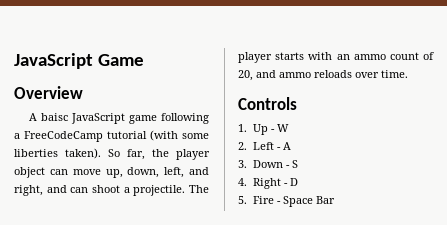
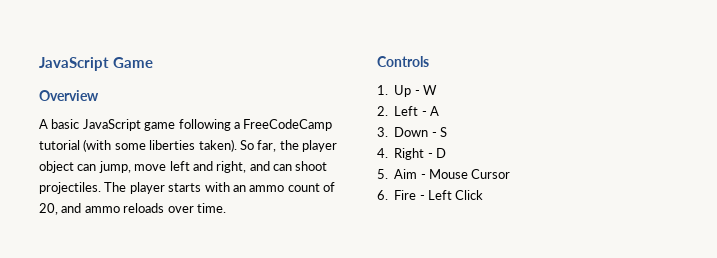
- A baisc JavaScript game following a FreeCodeCamp tutorial (with some liberties taken).
+ A basic JavaScript game following a FreeCodeCamp tutorial (with some liberties taken).
- So far, the player object can move up, down, left, and right, and can shoot a projectile.
+ So far, the player object can jump, move left and right, and can shoot projectiles.
- 5. Fire - Space Bar
+ 5. Aim - Mouse Cursor
+ 6. Fire - Left Click

